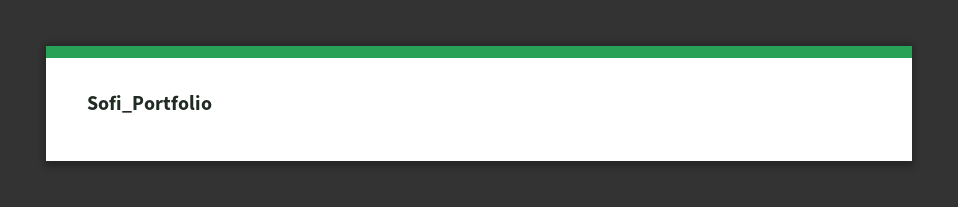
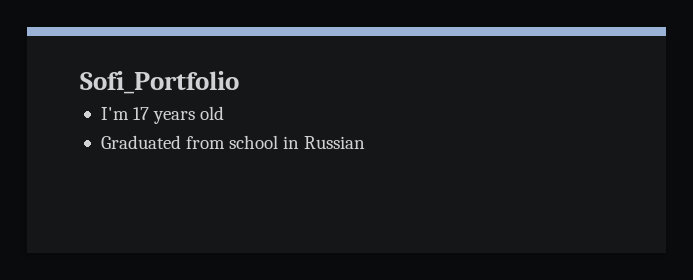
+ I'm 17 years old
+ Graduated from school in Russian

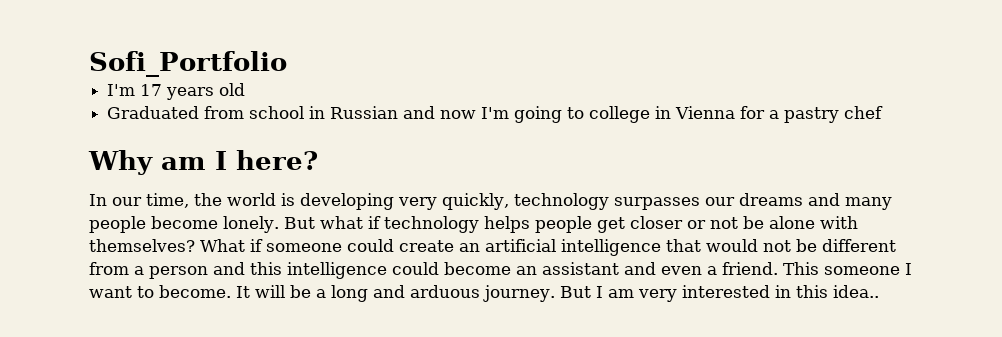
- Graduated from school in Russian
+ Graduated from school in Russian and now I'm going to college in Vienna for a pastry chef
+ Why am I here?
+ In our time, the world is developing very quickly, technology surpasses our dreams and many people become lonely. But what if technology helps people get closer or not be alone with themselves? What if someone could create an artificial intelligence that would not be different from a person and this intelligence could become an assistant and even a friend. This someone I want to become. It will be a long and arduous journey. But I am very interested in this idea..

